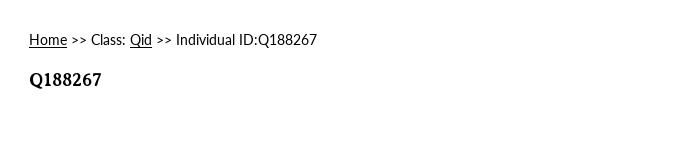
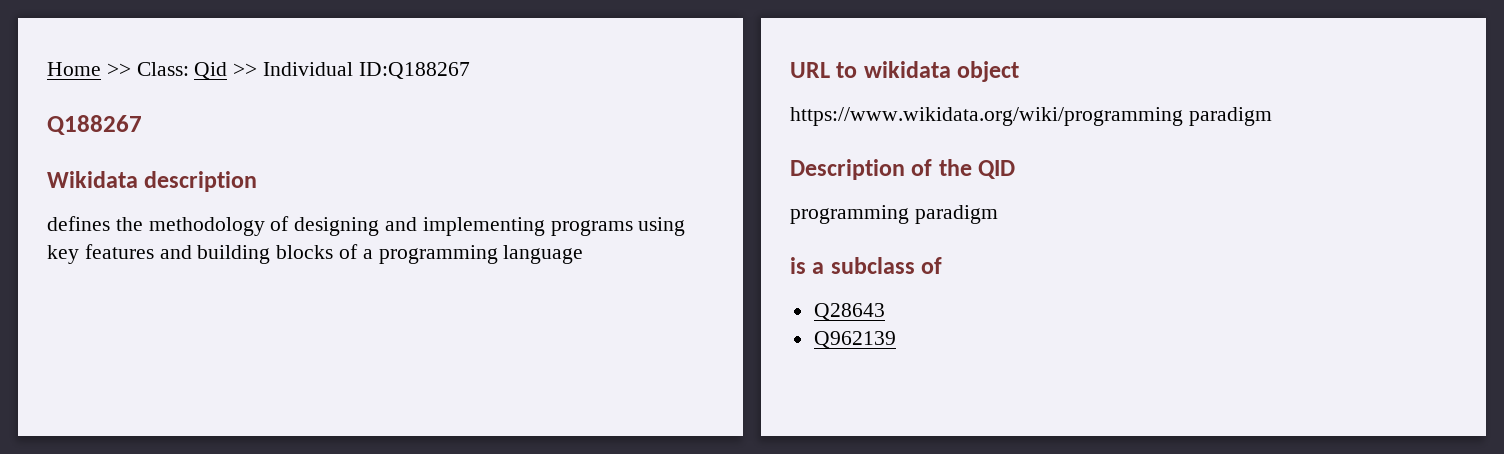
+ Wikidata description
+ defines the methodology of designing and implementing programs using key features and building blocks of a programming language
+ URL to wikidata object
+ https://www.wikidata.org/wiki/programming paradigm
+ Description of the QID
+ programming paradigm
+ is a subclass of
+ Q28643
+ Q962139

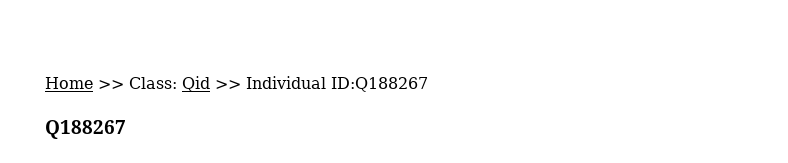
- Wikidata description
- defines the methodology of designing and implementing programs using key features and building blocks of a programming language
- URL to wikidata object
- https://www.wikidata.org/wiki/programming paradigm
- Description of the QID
- programming paradigm
- is a subclass of
- Q28643
- Q962139

